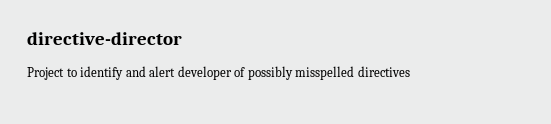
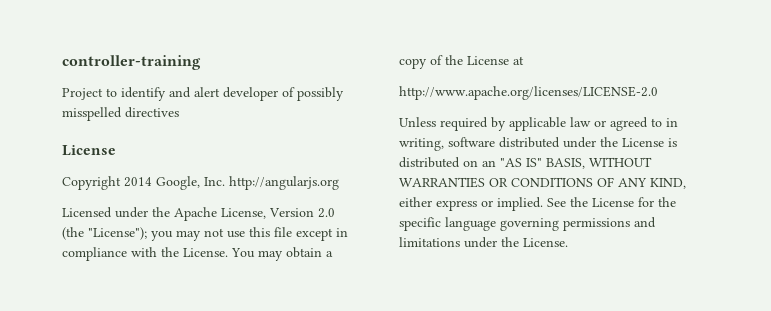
- directive-director
+ controller-training
  Project to identify and alert developer of possibly misspelled directives
+ License
+ Copyright 2014 Google, Inc. http://angularjs.org
+ Licensed under the Apache License, Version 2.0 (the "License"); you may not use this file except in compliance with the License. You may obtain a copy of the License at
+ http://www.apache.org/licenses/LICENSE-2.0
+ Unless required by applicable law or agreed to in writing, software distributed under the License is distributed on an "AS IS" BASIS, WITHOUT WARRANTIES OR CONDITIONS OF ANY KIND, either express or implied. See the License for the specific language governing permissions and limitations under the License.

